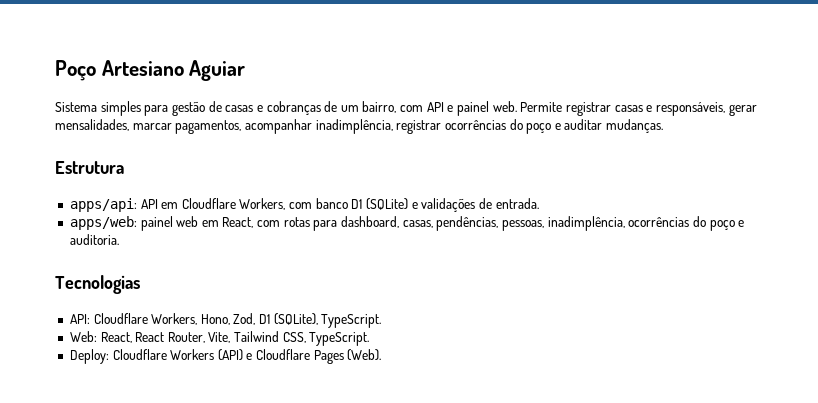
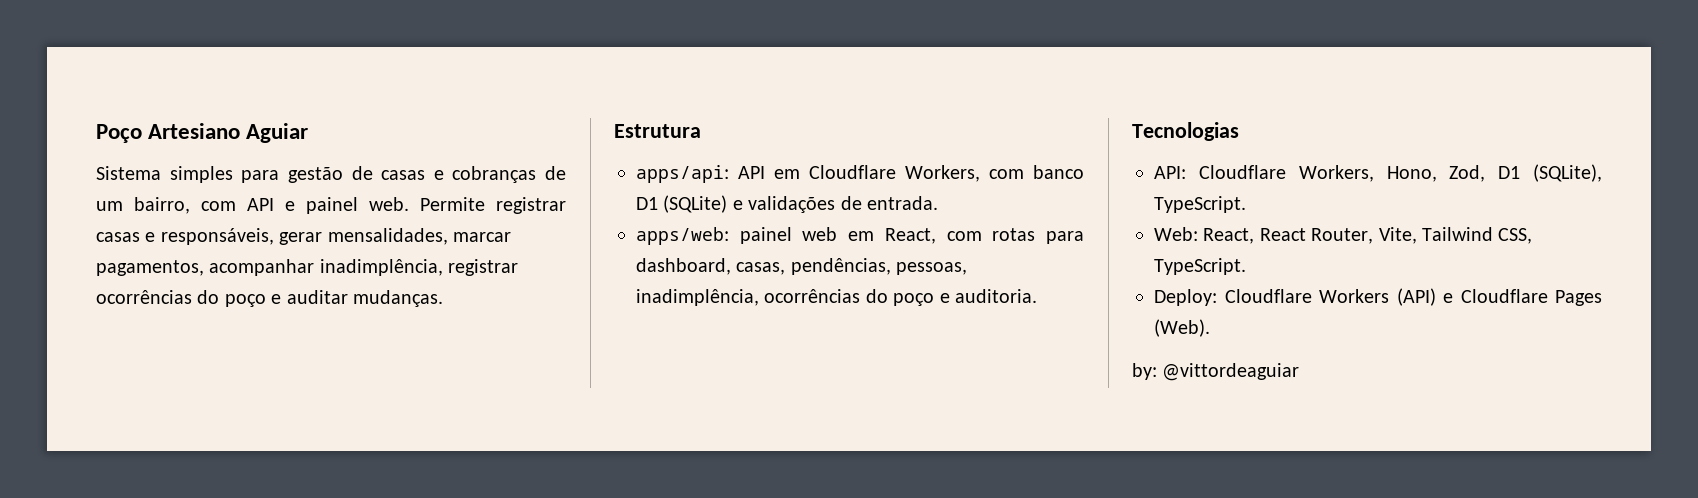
+ by: @vittordeaguiar

